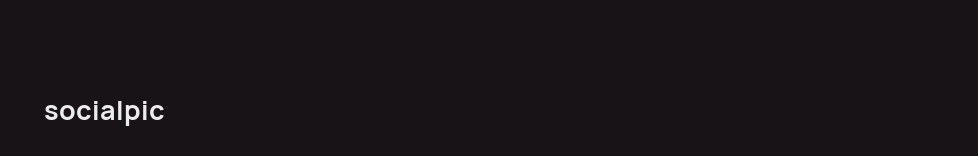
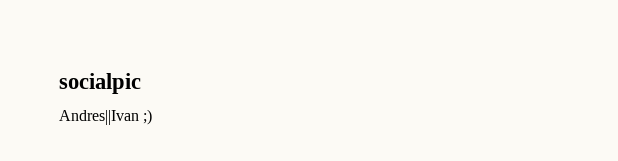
+ Andres||Ivan ;)

